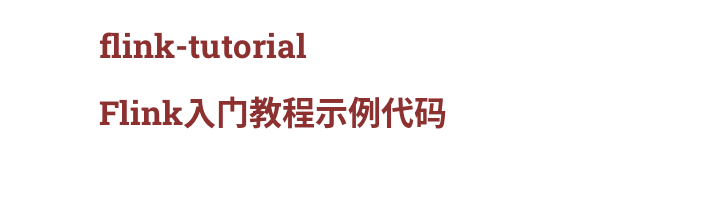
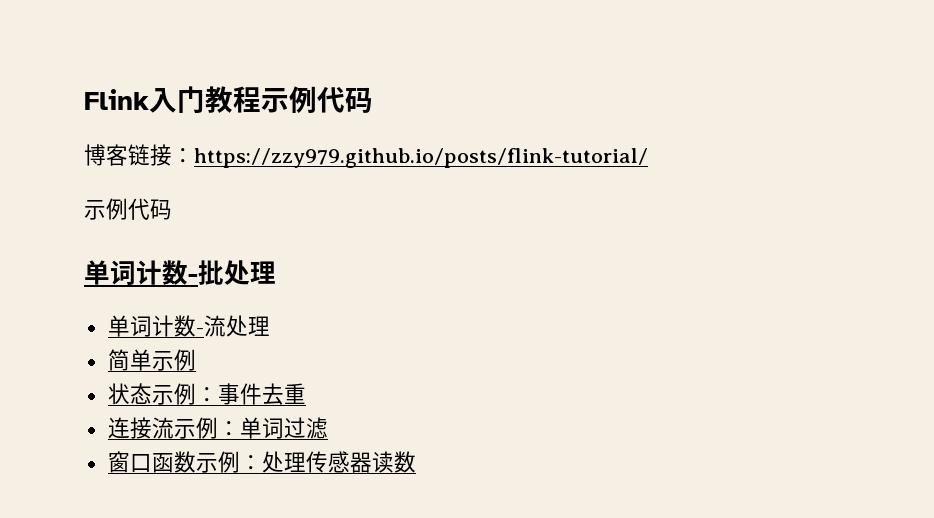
- flink-tutorial
+ 博客链接：https://zzy979.github.io/posts/flink-tutorial/
+ 示例代码
+ 单词计数-批处理
+ 单词计数-流处理
+ 简单示例
+ 状态示例：事件去重
+ 连接流示例：单词过滤
+ 窗口函数示例：处理传感器读数

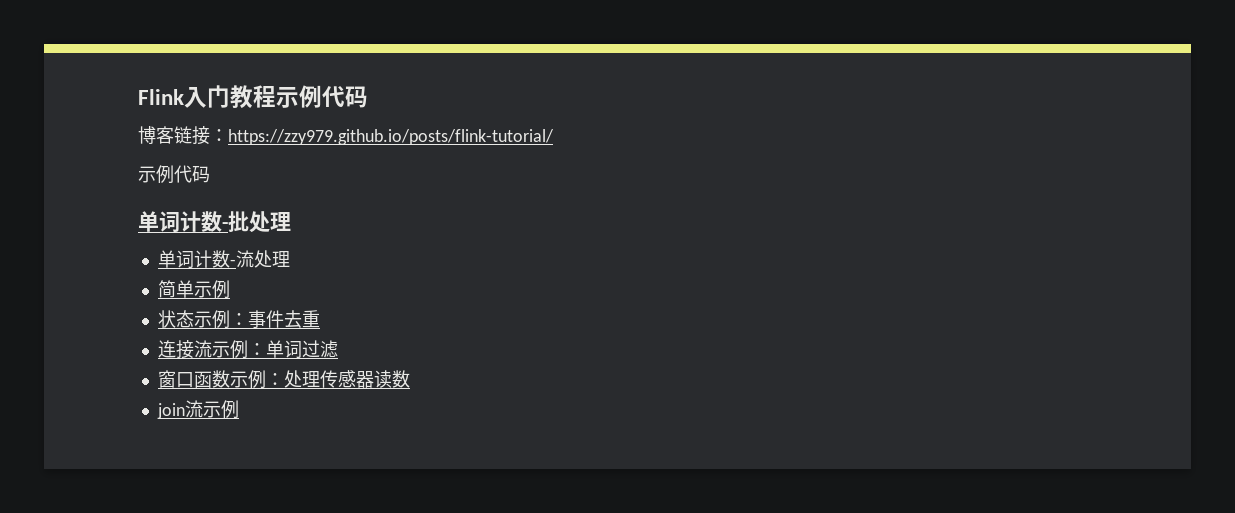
+ join流示例

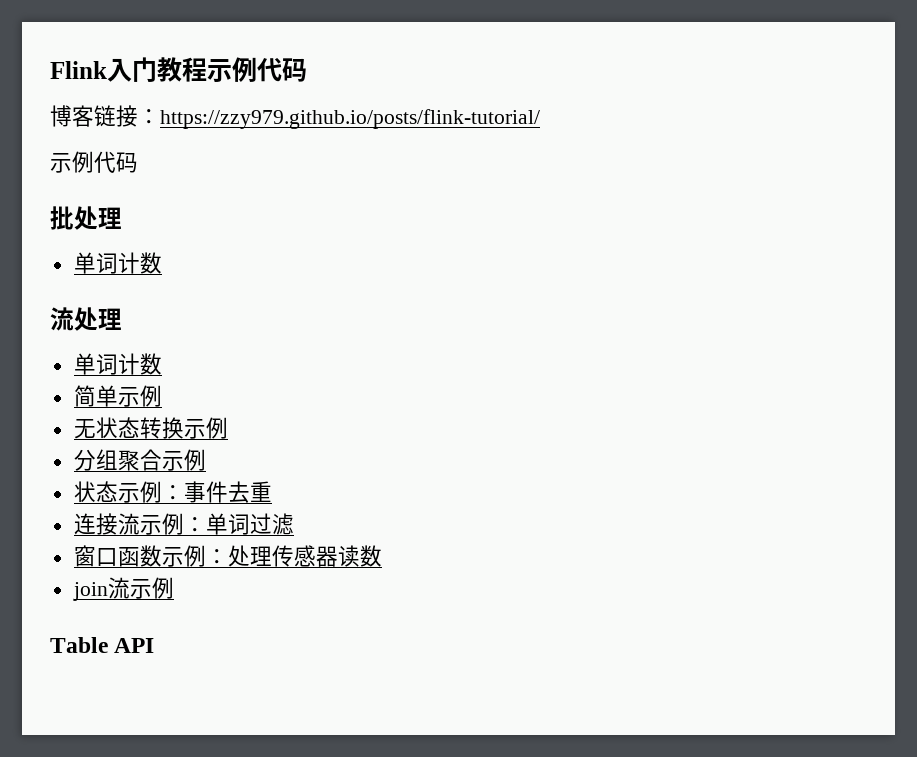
- 单词计数-批处理
- 单词计数-流处理
+ 批处理
+ 单词计数
+ 流处理
+ 单词计数
+ 无状态转换示例
+ 分组聚合示例
+ Table API

